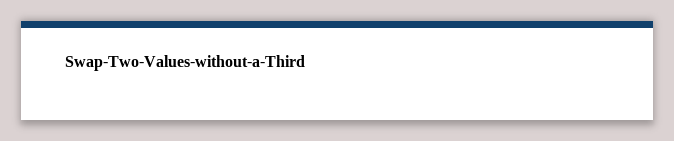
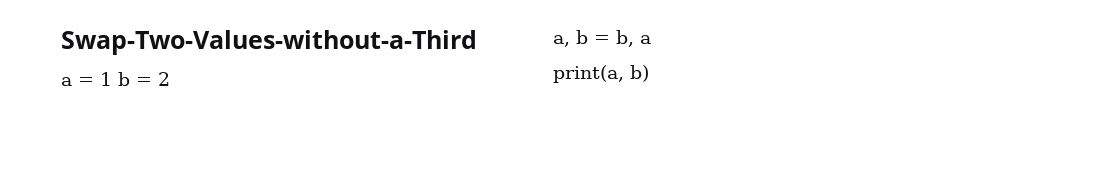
+ a = 1 b = 2
+ a, b = b, a
+ print(a, b)

